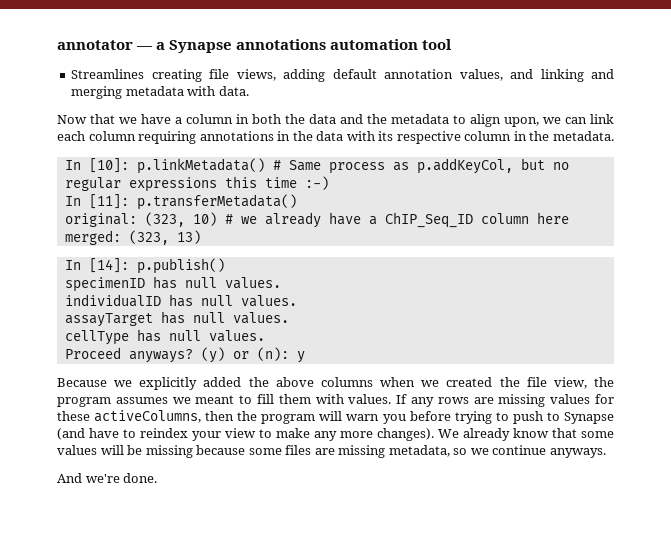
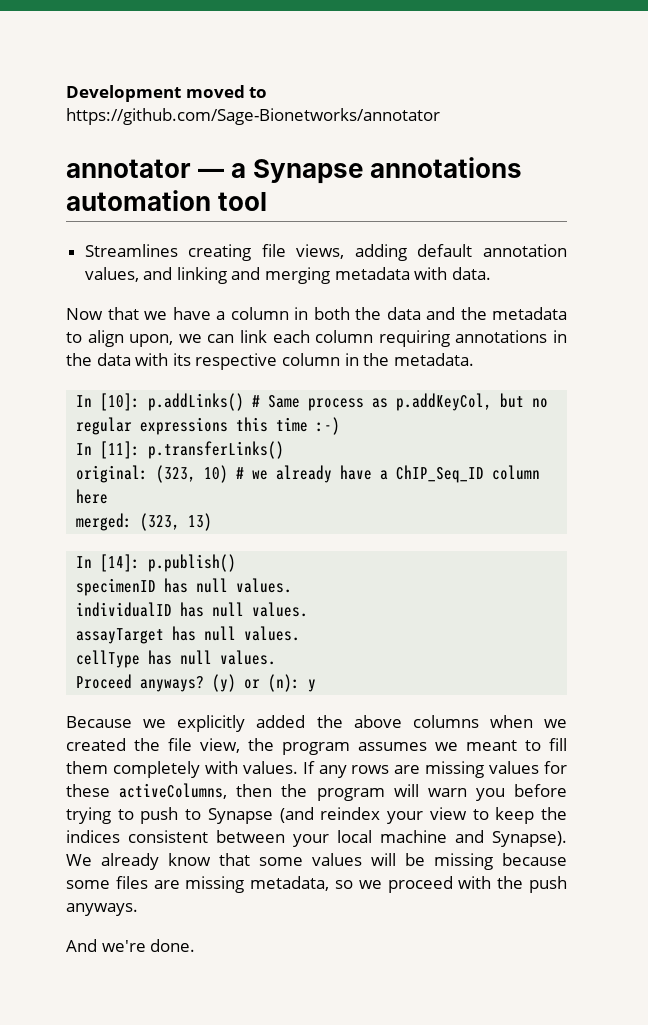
+ Development moved to https://github.com/Sage-Bionetworks/annotator
- In [10]: p.linkMetadata() # Same process as p.addKeyCol, but no regular expressions this time :-)
+ In [10]: p.addLinks() # Same process as p.addKeyCol, but no regular expressions this time :-)
- In [11]: p.transferMetadata()
+ In [11]: p.transferLinks()
- Because we explicitly added the above columns when we created the file view, the program assumes we meant to fill them with values.
+ Because we explicitly added the above columns when we created the file view, the program assumes we meant to fill them completely with values.
- If any rows are missing values for these activeColumns, then the program will warn you before trying to push to Synapse (and have to reindex your view to make any more changes).
+ If any rows are missing values for these activeColumns, then the program will warn you before trying to push to Synapse (and reindex your view to keep the indices consistent between your local machine and Synapse).
- We already know that some values will be missing because some files are missing metadata, so we continue anyways.
+ We already know that some values will be missing because some files are missing metadata, so we proceed with the push anyways.

